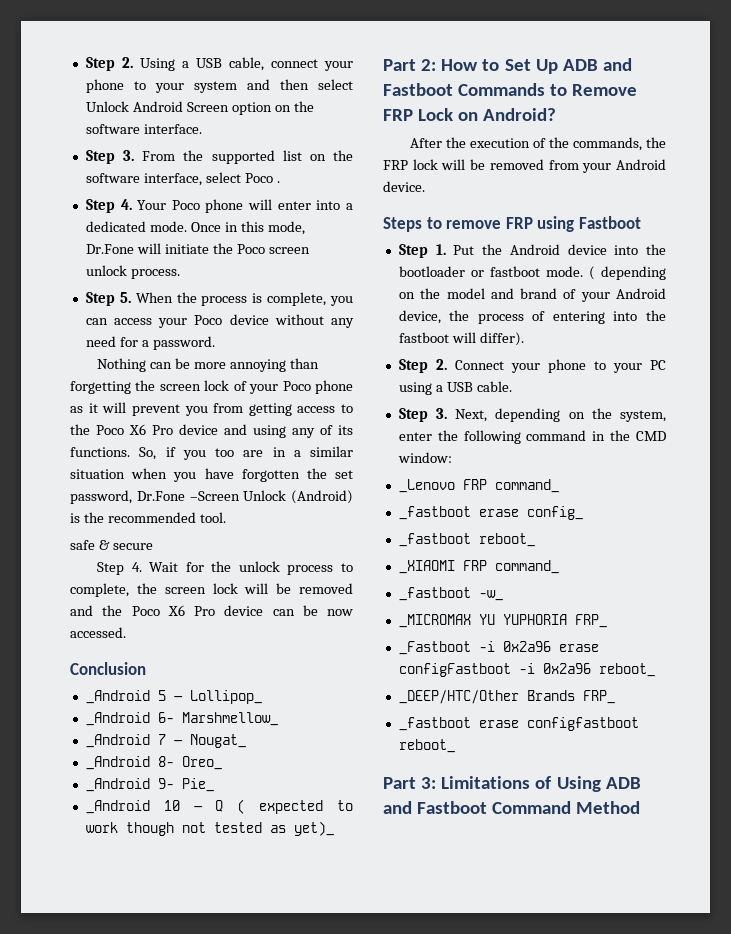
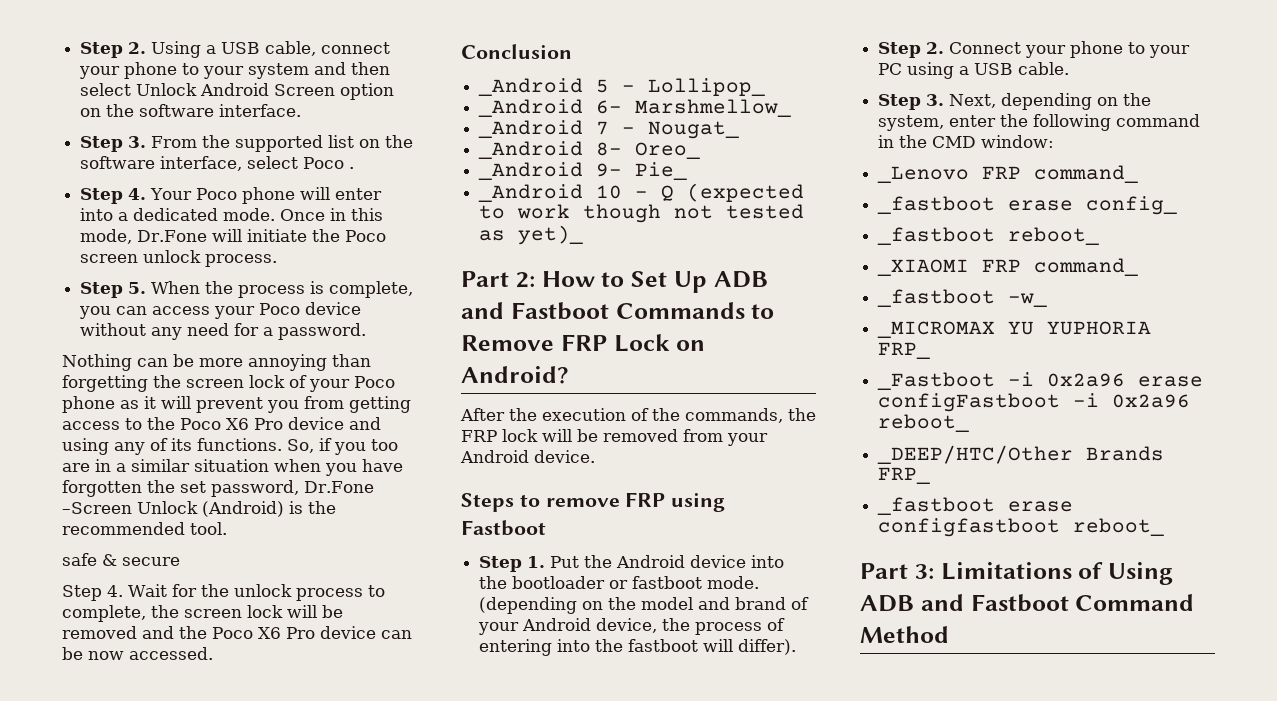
- _Android 10 – Q ( expected to work though not tested as yet)_
+ _Android 10 – Q (expected to work though not tested as yet)_
- ( depending on the model and brand of your Android device, the process of entering into the fastboot will differ).
+ (depending on the model and brand of your Android device, the process of entering into the fastboot will differ).

